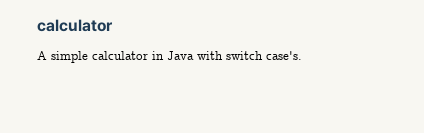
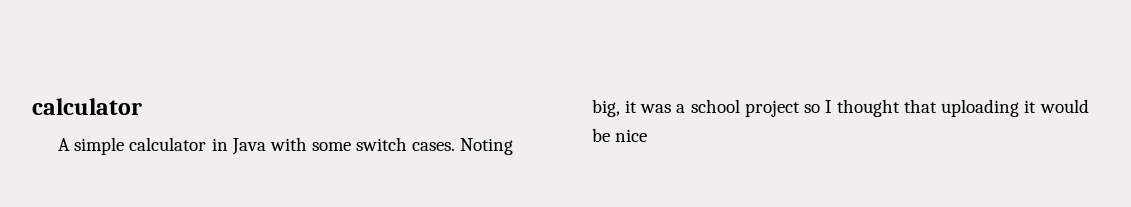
- A simple calculator in Java with switch case's.
+ A simple calculator in Java with some switch cases. Noting big, it was a school project so I thought that uploading it would be nice

